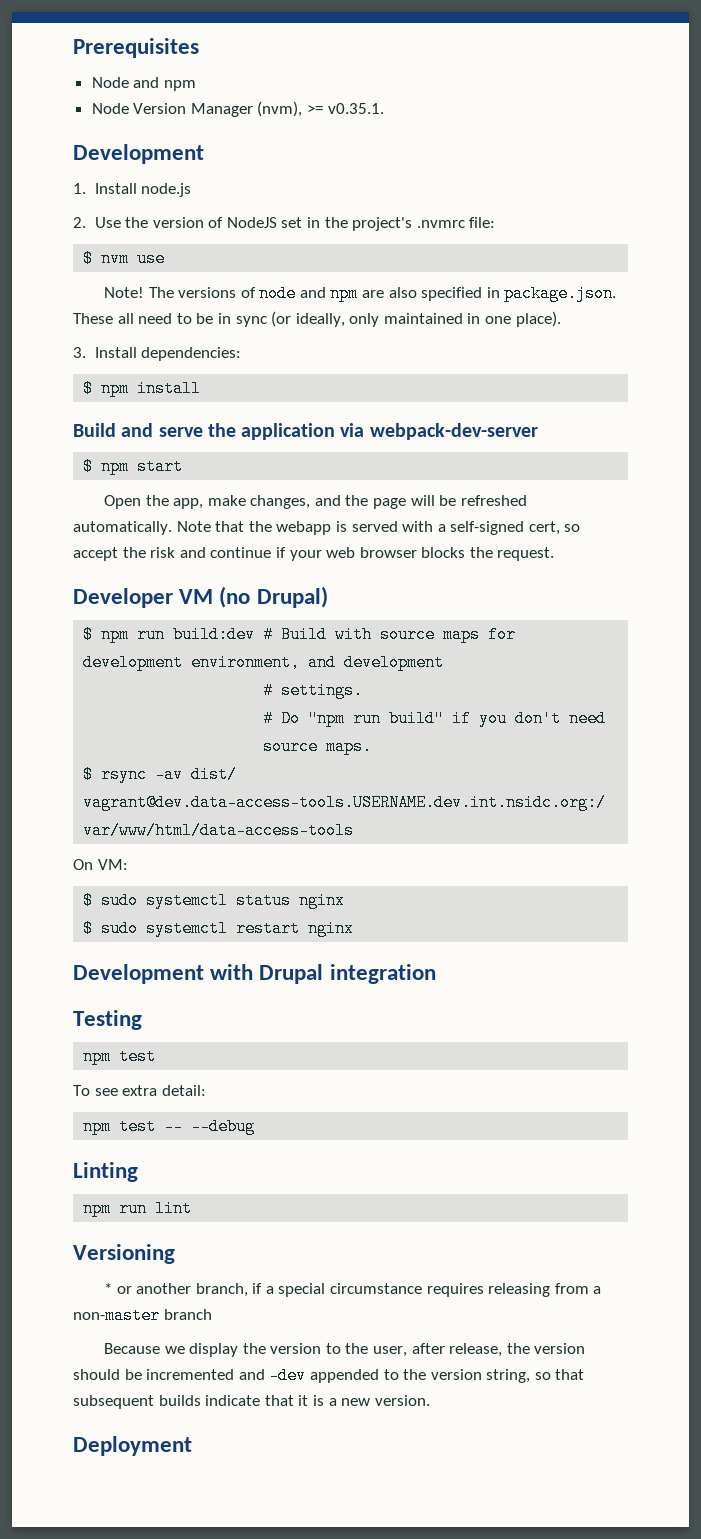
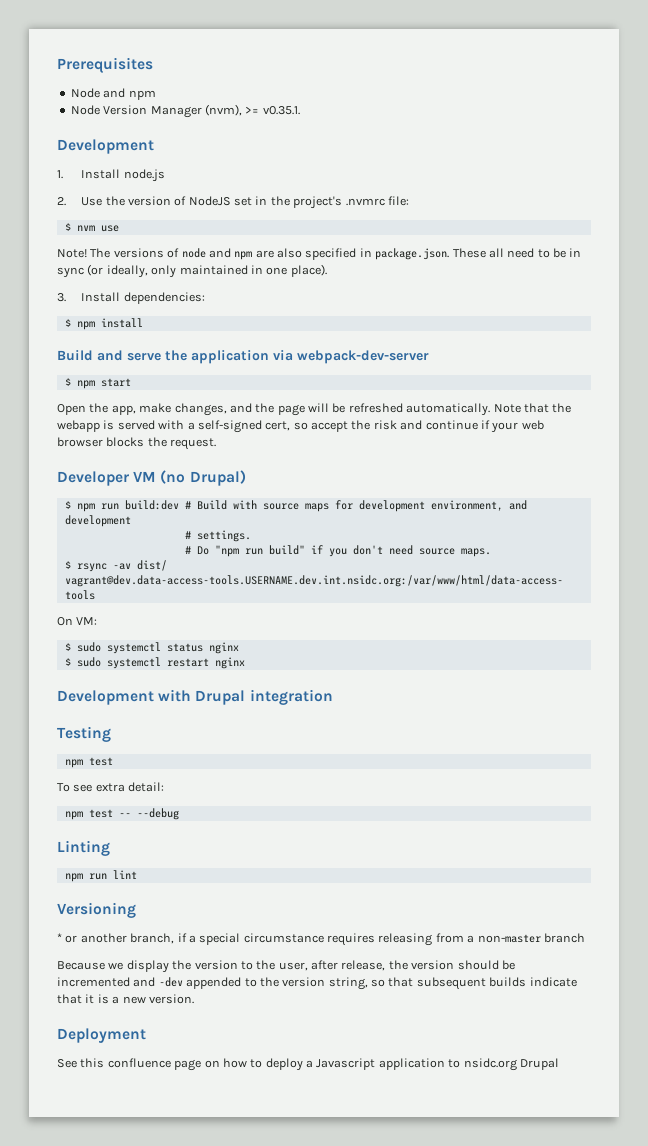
+ See this confluence page on how to deploy a Javascript application to nsidc.org Drupal

